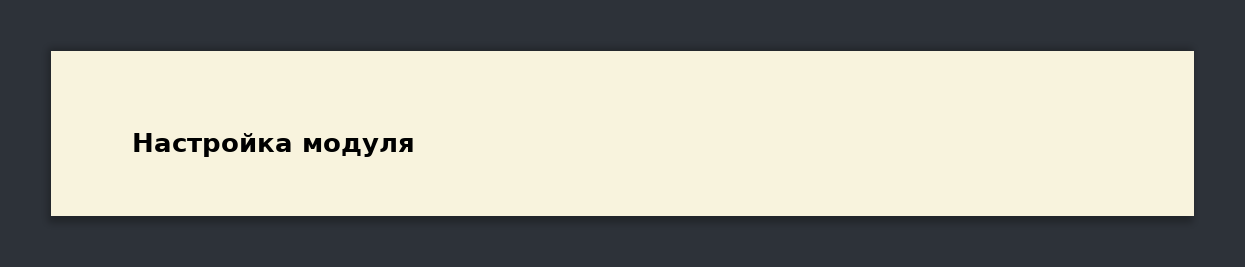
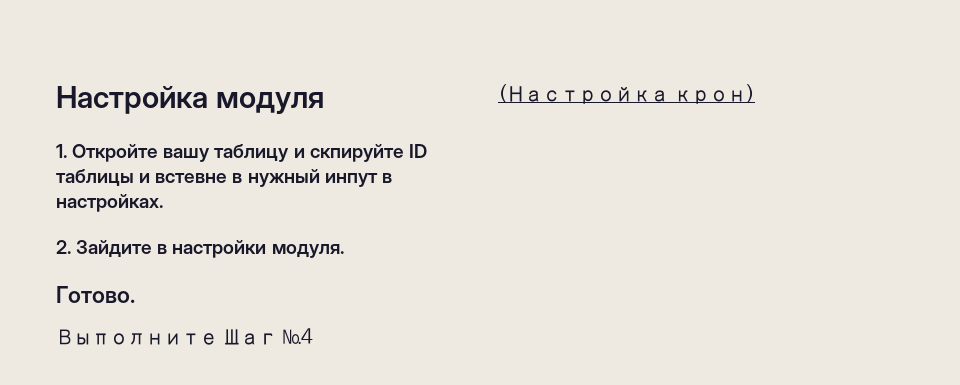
+ 1. Откройте вашу таблицу и скпируйте ID таблицы и встевне в нужный инпут в настройках.
+ 2. Зайдите в настройки модуля.
+ Готово.
+ Выполните Шаг №4 (Настройка крон)

